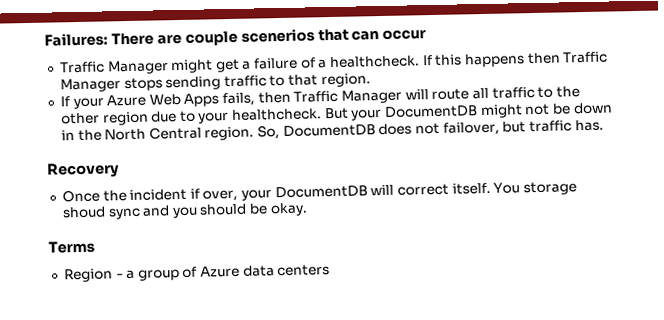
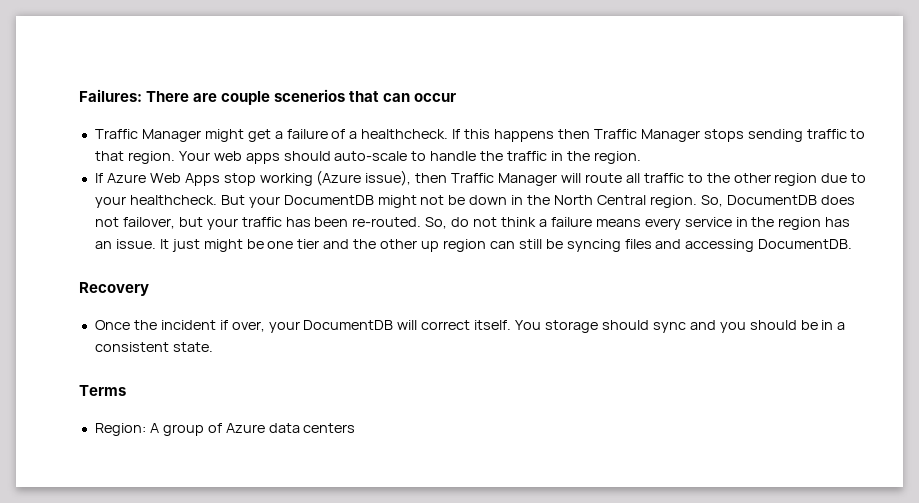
- If this happens then Traffic Manager stops sending traffic to that region.
- If your Azure Web Apps fails, then Traffic Manager will route all traffic to the other region due to your healthcheck.
+ If this happens then Traffic Manager stops sending traffic to that region. Your web apps should auto-scale to handle the traffic in the region.
+ If Azure Web Apps stop working (Azure issue), then Traffic Manager will route all traffic to the other region due to your healthcheck.
- So, DocumentDB does not failover, but traffic has.
+ So, DocumentDB does not failover, but your traffic has been re-routed. So, do not think a failure means every service in the region has an issue. It just might be one tier and the other up region can still be syncing files and accessing DocumentDB.
- You storage shoud sync and you should be okay.
+ You storage should sync and you should be in a consistent state.
  Terms
- Region - a group of Azure data centers
+ Region: A group of Azure data centers

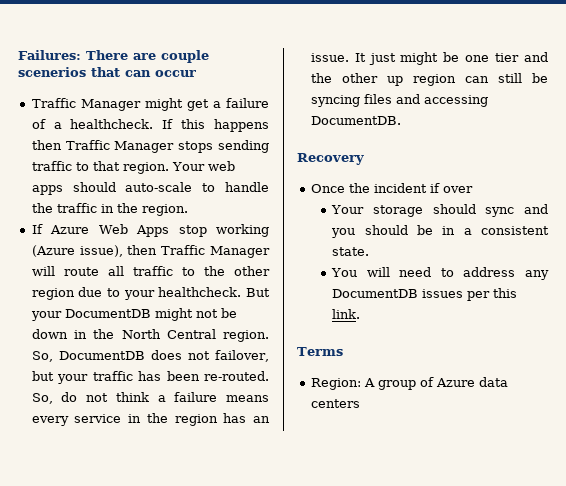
- Once the incident if over, your DocumentDB will correct itself. You storage should sync and you should be in a consistent state.
+ Once the incident if over
+ Your storage should sync and you should be in a consistent state.
+ You will need to address any DocumentDB issues per this link.

